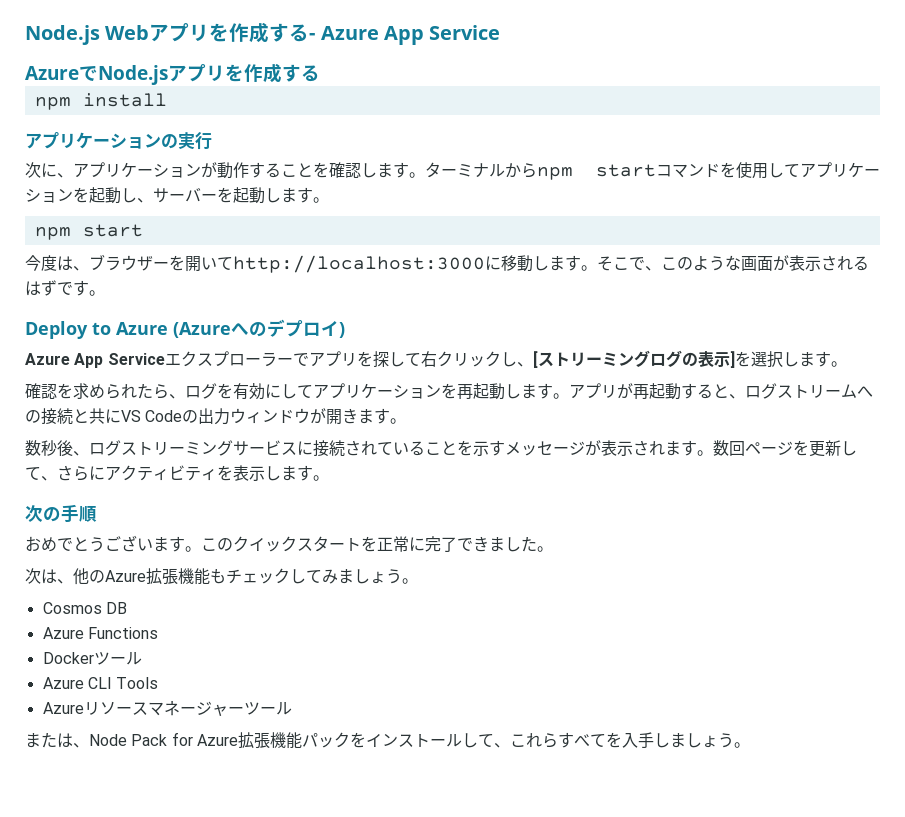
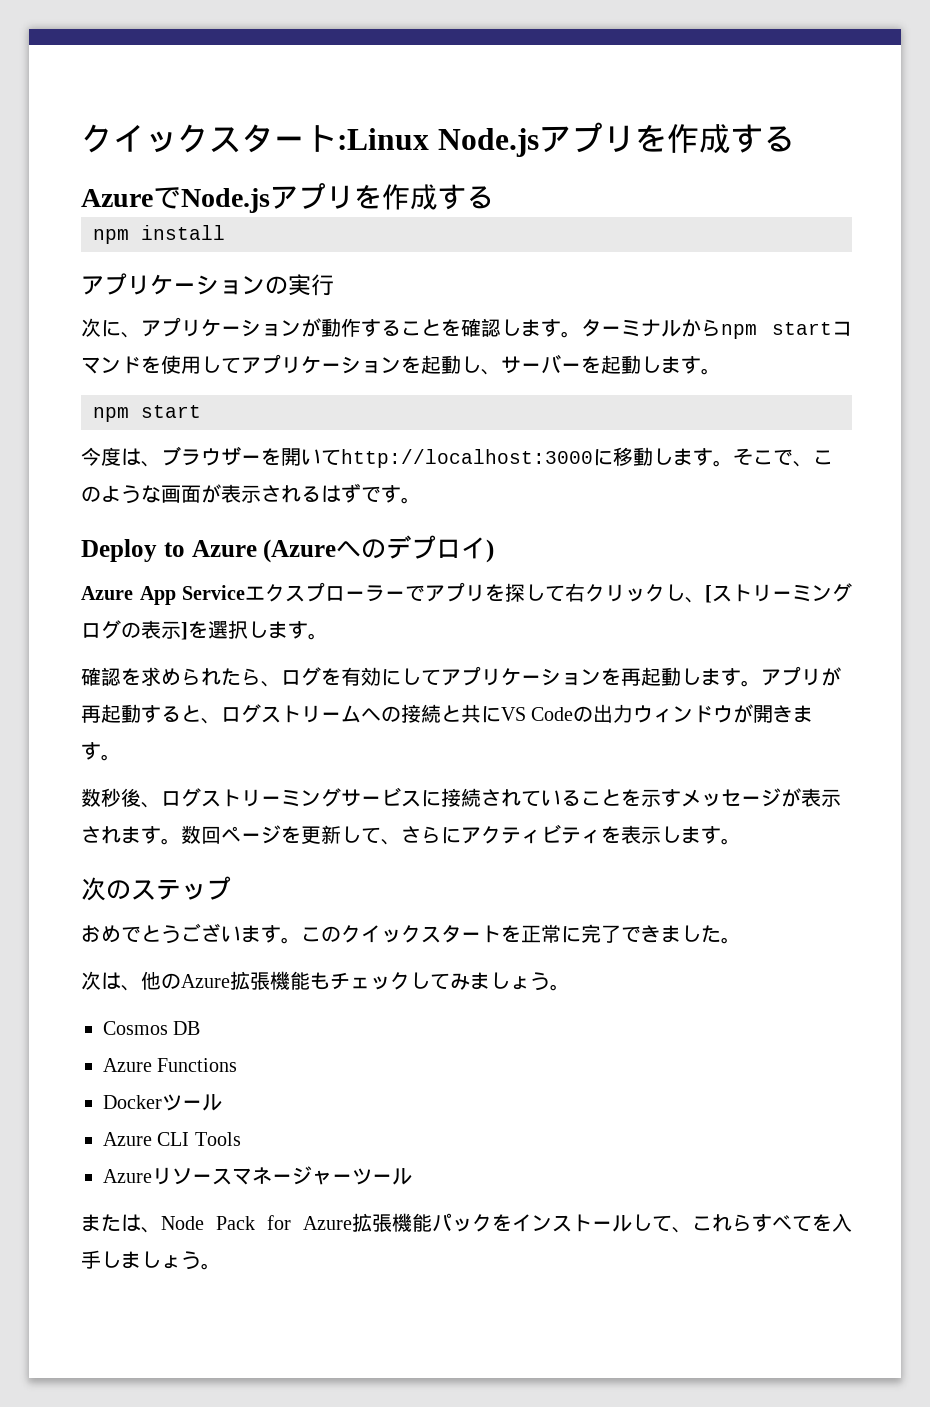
- Node.js Webアプリを作成する- Azure App Service
+ クイックスタート:Linux Node.jsアプリを作成する
- 次の手順
+ 次のステップ

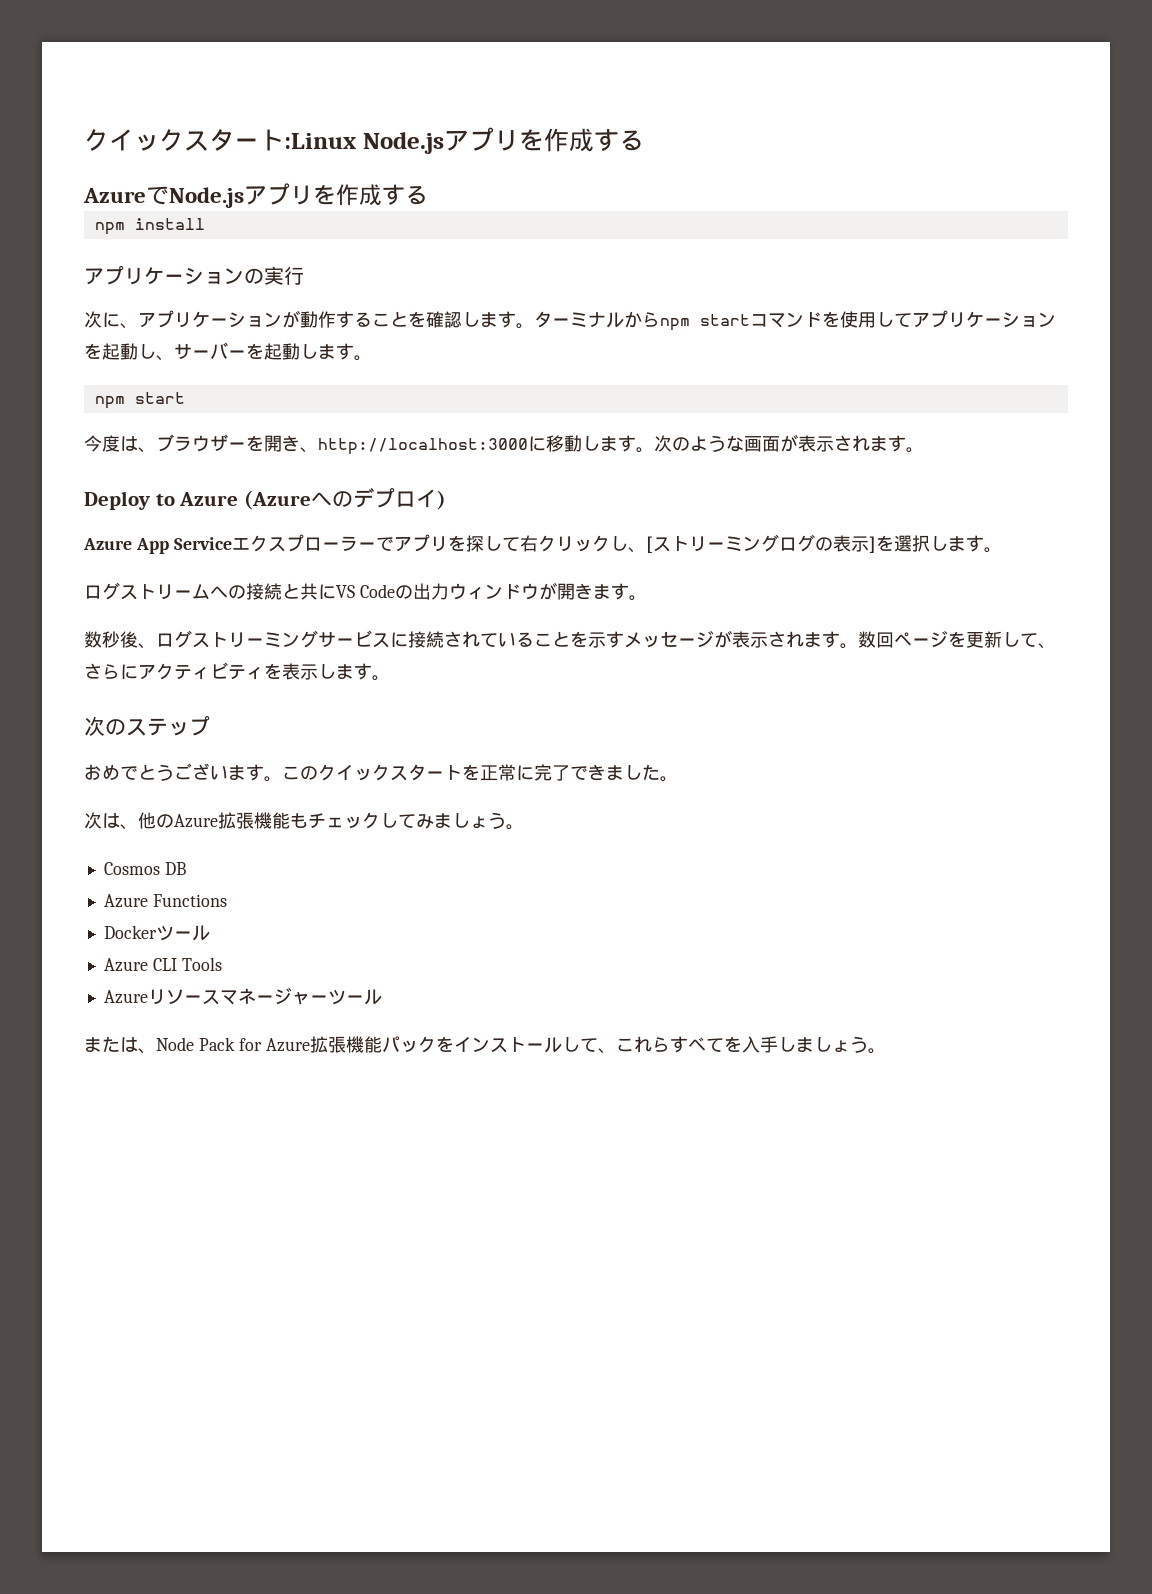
- 今度は、ブラウザーを開いてhttp://localhost:3000に移動します。
+ 今度は、ブラウザーを開き、http://localhost:3000に移動します。
- そこで、このような画面が表示されるはずです。
+ 次のような画面が表示されます。
- 確認を求められたら、ログを有効にしてアプリケーションを再起動します。アプリが再起動すると、ログストリームへの接続と共にVS Codeの出力ウィンドウが開きます。
+ ログストリームへの接続と共にVS Codeの出力ウィンドウが開きます。

